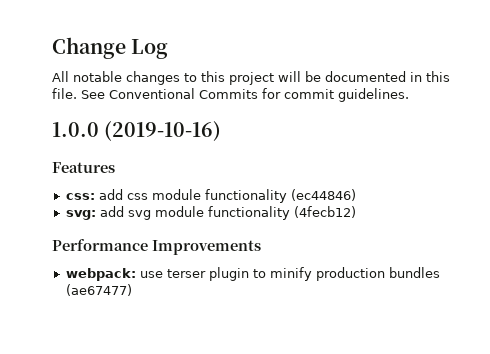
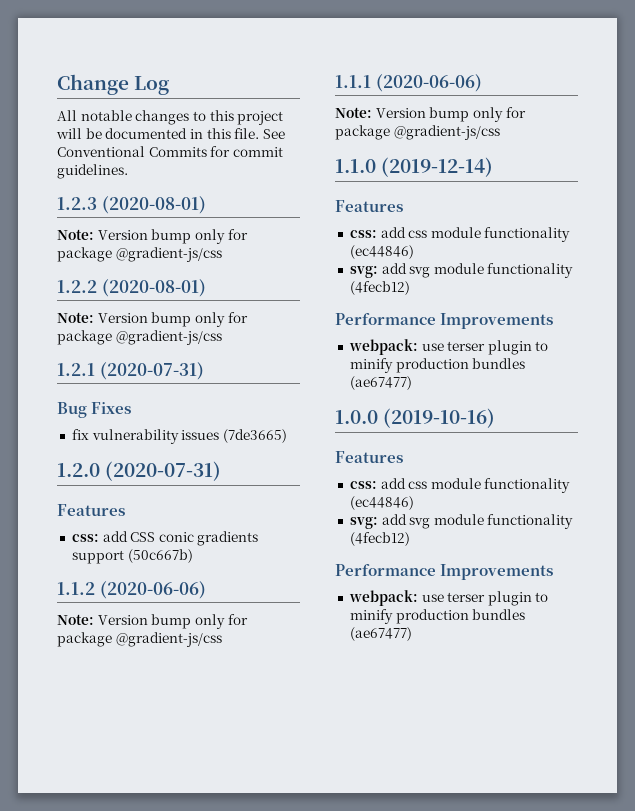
+ 1.2.3 (2020-08-01)
+ Note: Version bump only for package @gradient-js/css
+ 1.2.2 (2020-08-01)
+ Note: Version bump only for package @gradient-js/css
+ 1.2.1 (2020-07-31)
+ Bug Fixes
+ fix vulnerability issues (7de3665)
+ 1.2.0 (2020-07-31)
+ Features
+ css: add CSS conic gradients support (50c667b)
+ 1.1.2 (2020-06-06)
+ Note: Version bump only for package @gradient-js/css
+ 1.1.1 (2020-06-06)
+ Note: Version bump only for package @gradient-js/css
+ 1.1.0 (2019-12-14)
+ Features
+ css: add css module functionality (ec44846)
+ svg: add svg module functionality (4fecb12)
+ Performance Improvements
+ webpack: use terser plugin to minify production bundles (ae67477)

